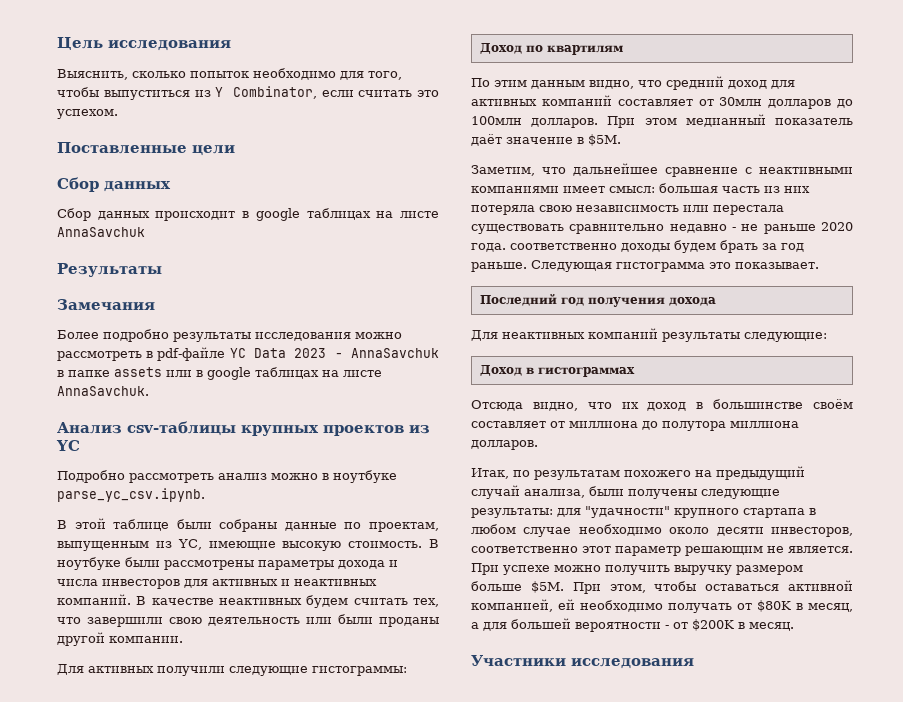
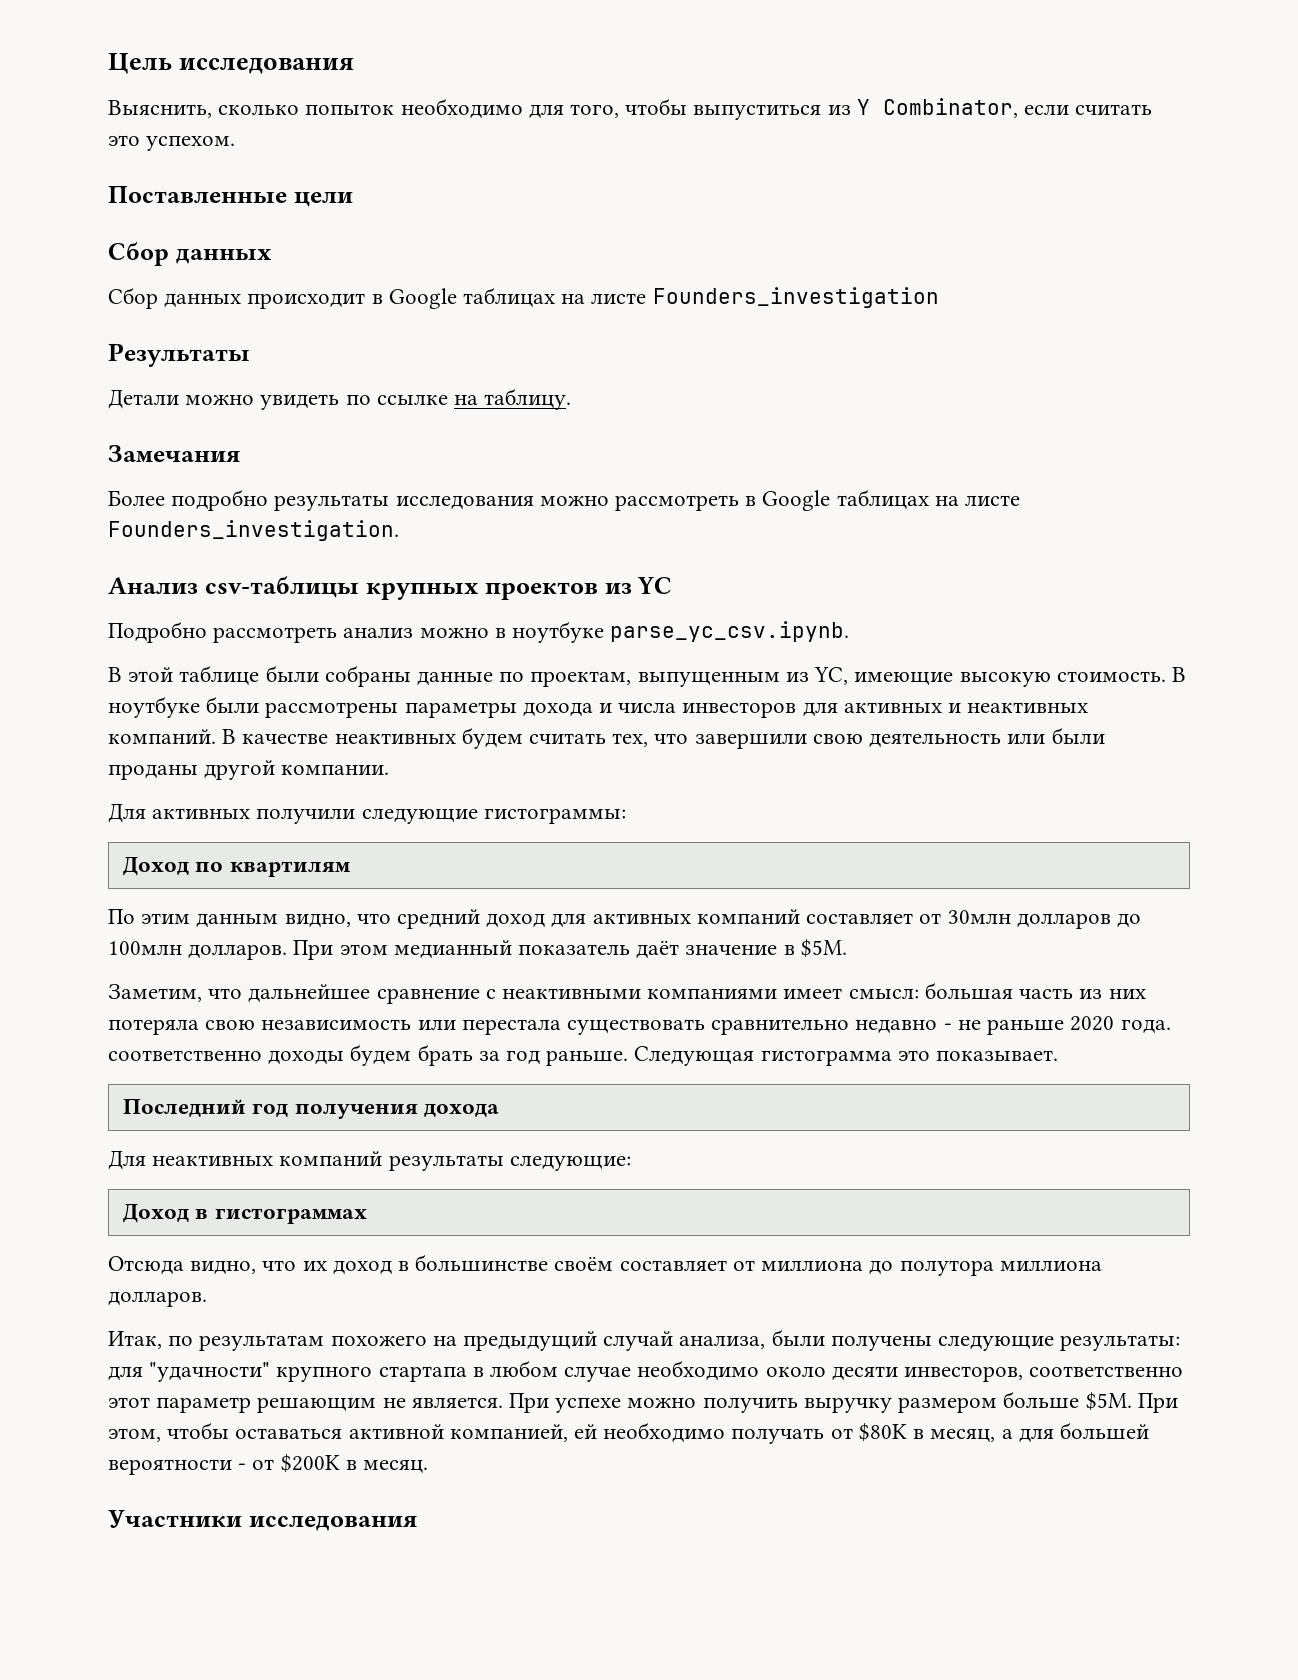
- Сбор данных происходит в google таблицах на листе AnnaSavchuk
+ Сбор данных происходит в Google таблицах на листе Founders_investigation
+ Детали можно увидеть по ссылке на таблицу.
- Более подробно результаты исследования можно рассмотреть в pdf-файле YC Data 2023 - AnnaSavchuk в папке assets или в google таблицах на листе AnnaSavchuk.
+ Более подробно результаты исследования можно рассмотреть в Google таблицах на листе Founders_investigation.

